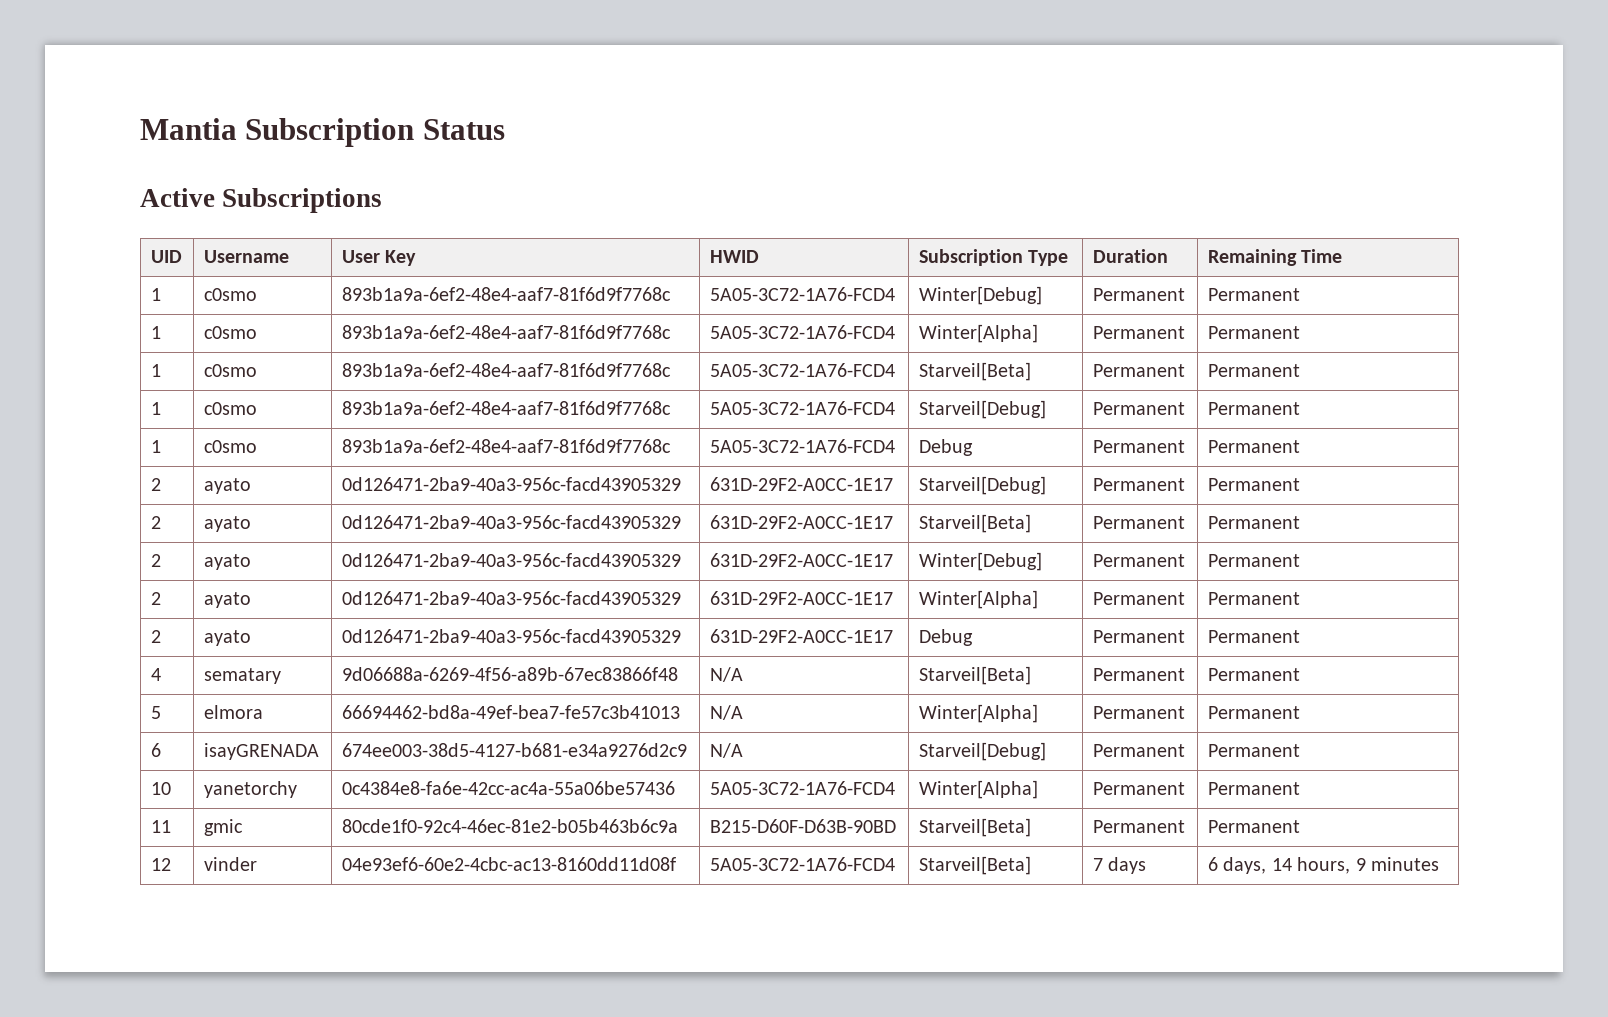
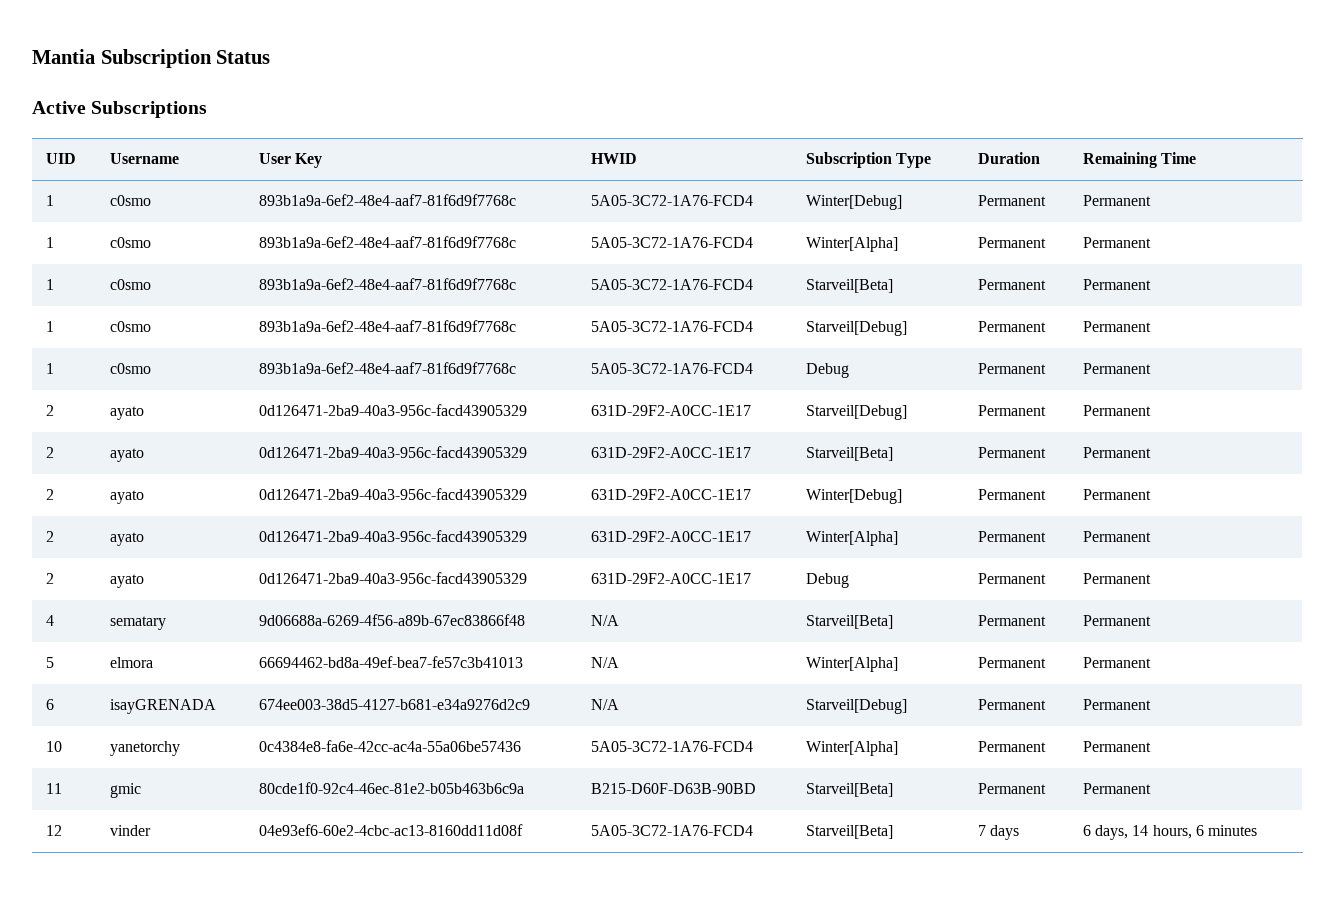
- 12 | vinder | 04e93ef6-60e2-4cbc-ac13-8160dd11d08f | 5A05-3C72-1A76-FCD4 | Starveil[Beta] | 7 days | 6 days, 14 hours, 9 minutes
+ 12 | vinder | 04e93ef6-60e2-4cbc-ac13-8160dd11d08f | 5A05-3C72-1A76-FCD4 | Starveil[Beta] | 7 days | 6 days, 14 hours, 6 minutes

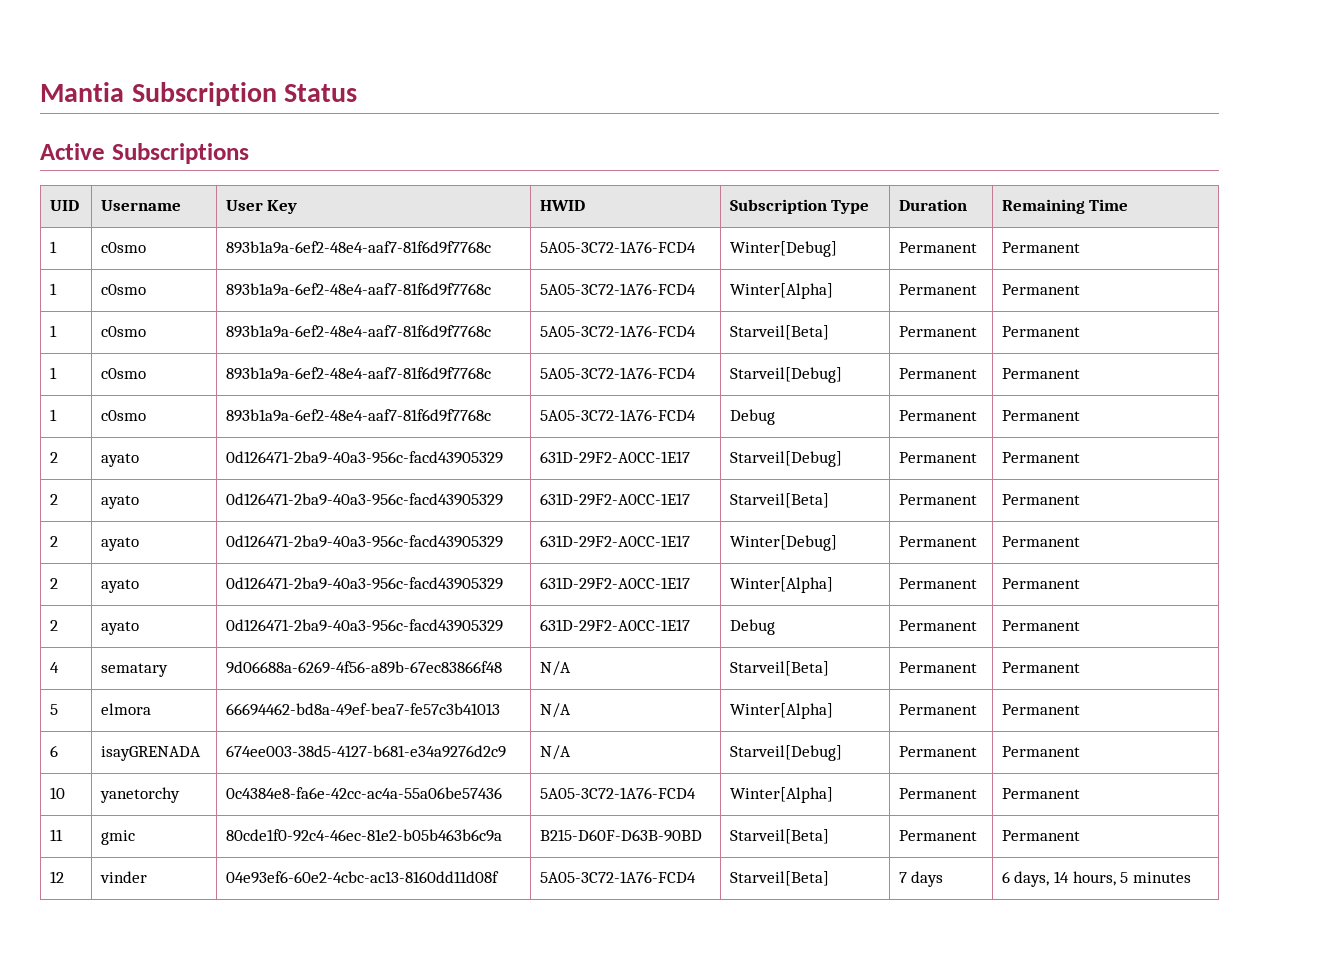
- 12 | vinder | 04e93ef6-60e2-4cbc-ac13-8160dd11d08f | 5A05-3C72-1A76-FCD4 | Starveil[Beta] | 7 days | 6 days, 14 hours, 6 minutes
+ 12 | vinder | 04e93ef6-60e2-4cbc-ac13-8160dd11d08f | 5A05-3C72-1A76-FCD4 | Starveil[Beta] | 7 days | 6 days, 14 hours, 5 minutes

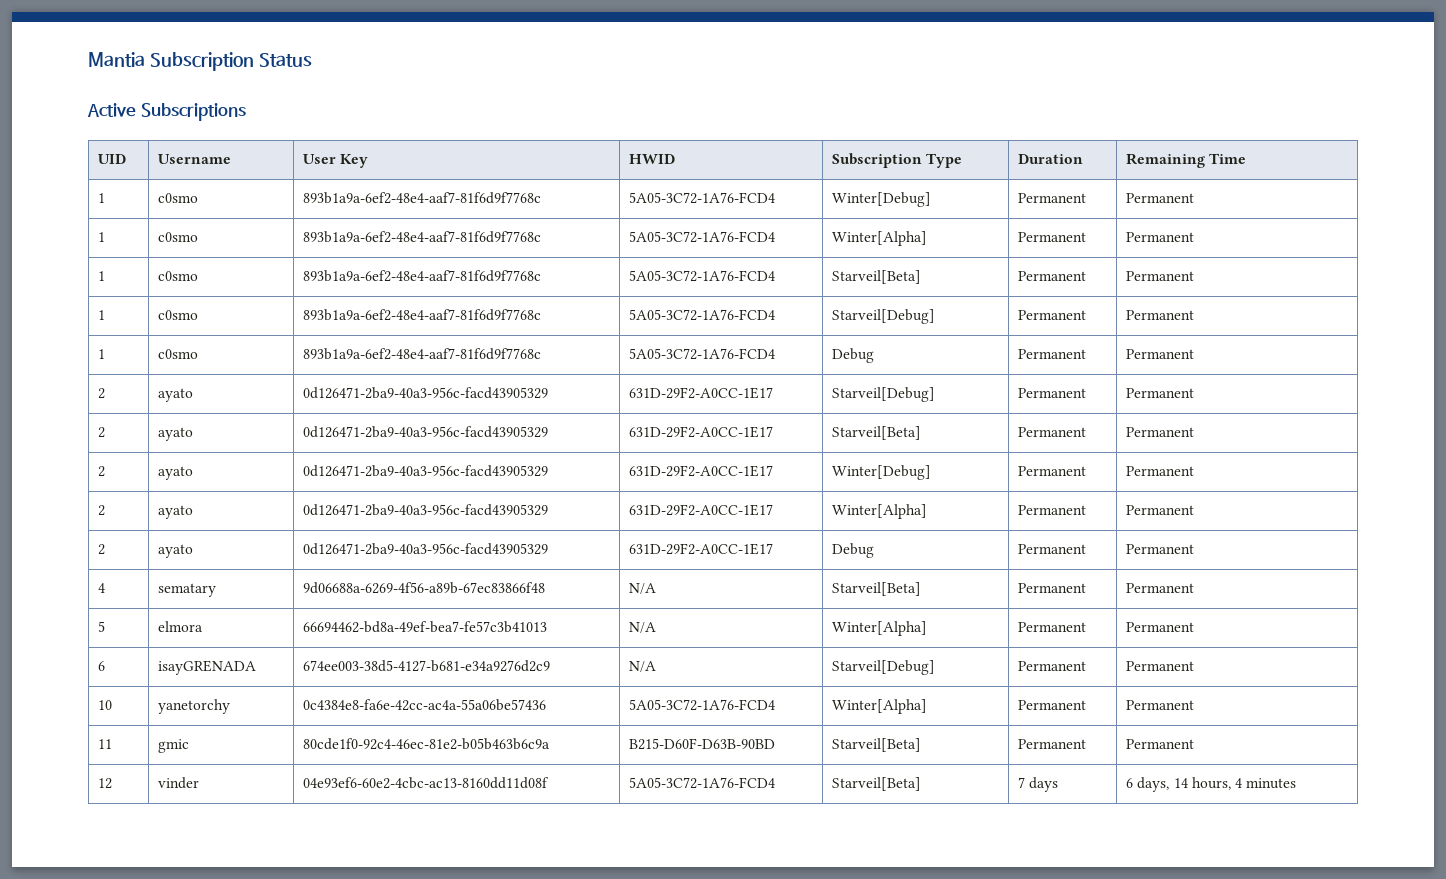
- 12 | vinder | 04e93ef6-60e2-4cbc-ac13-8160dd11d08f | 5A05-3C72-1A76-FCD4 | Starveil[Beta] | 7 days | 6 days, 14 hours, 5 minutes
+ 12 | vinder | 04e93ef6-60e2-4cbc-ac13-8160dd11d08f | 5A05-3C72-1A76-FCD4 | Starveil[Beta] | 7 days | 6 days, 14 hours, 4 minutes

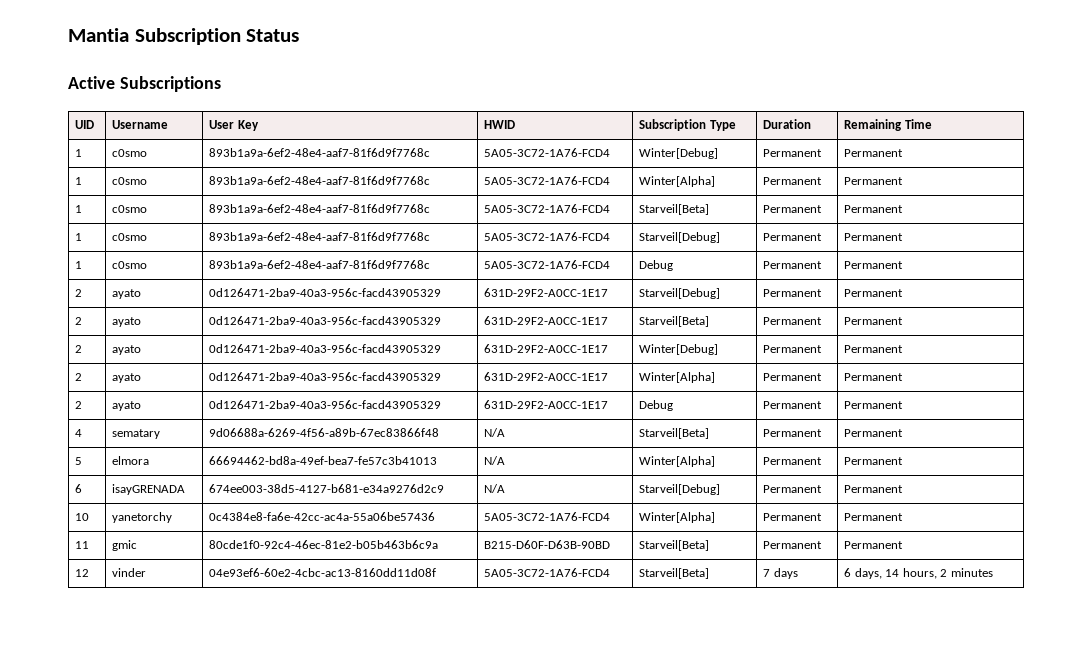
- 12 | vinder | 04e93ef6-60e2-4cbc-ac13-8160dd11d08f | 5A05-3C72-1A76-FCD4 | Starveil[Beta] | 7 days | 6 days, 14 hours, 4 minutes
+ 12 | vinder | 04e93ef6-60e2-4cbc-ac13-8160dd11d08f | 5A05-3C72-1A76-FCD4 | Starveil[Beta] | 7 days | 6 days, 14 hours, 2 minutes

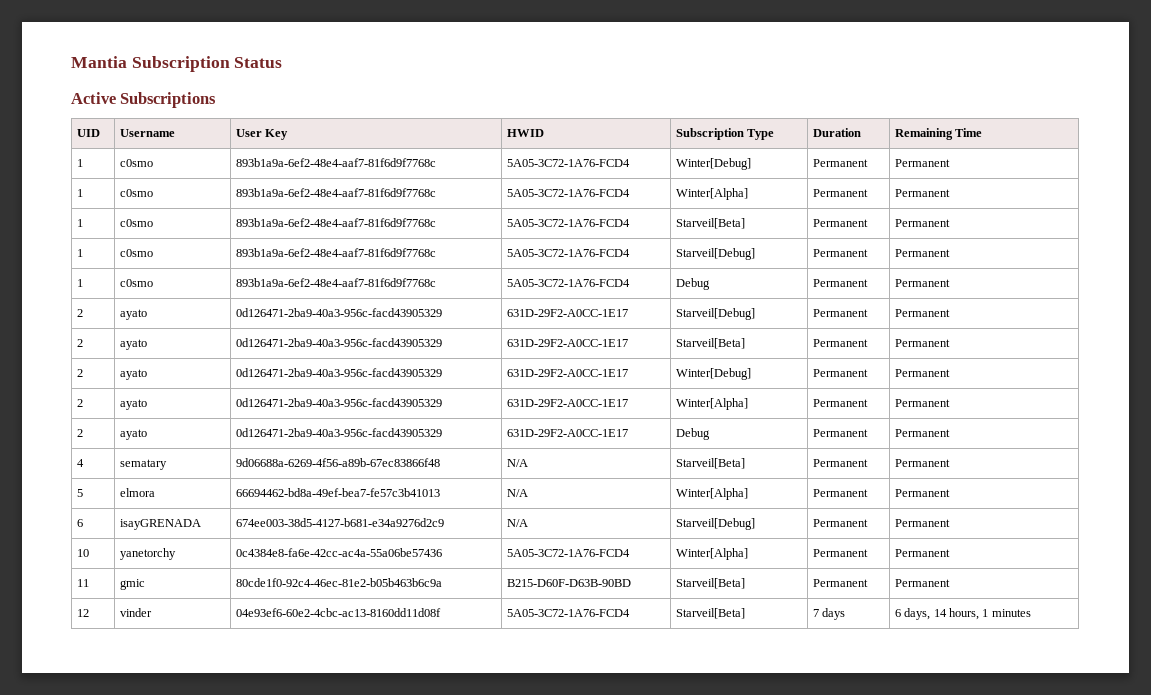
- 12 | vinder | 04e93ef6-60e2-4cbc-ac13-8160dd11d08f | 5A05-3C72-1A76-FCD4 | Starveil[Beta] | 7 days | 6 days, 14 hours, 2 minutes
+ 12 | vinder | 04e93ef6-60e2-4cbc-ac13-8160dd11d08f | 5A05-3C72-1A76-FCD4 | Starveil[Beta] | 7 days | 6 days, 14 hours, 1 minutes

